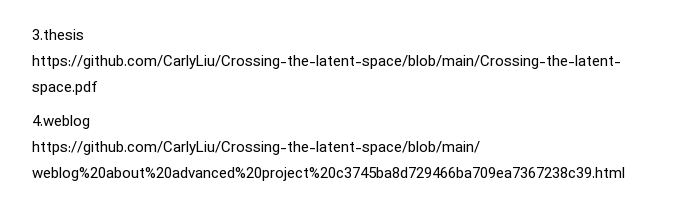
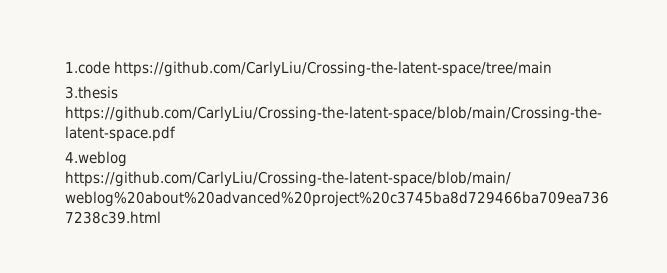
+ 1.code https://github.com/CarlyLiu/Crossing-the-latent-space/tree/main

